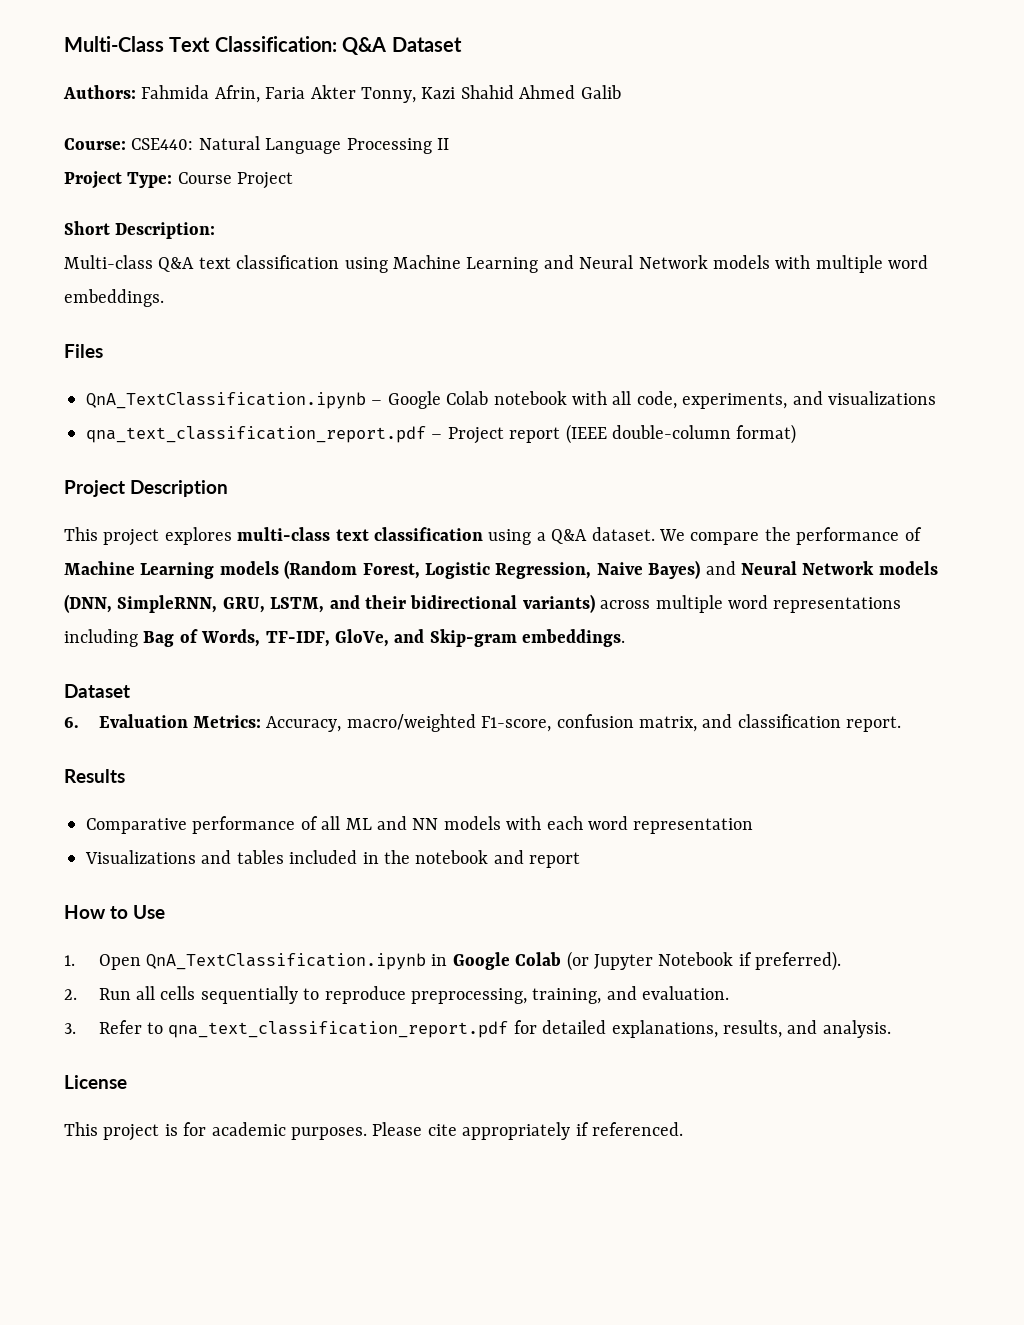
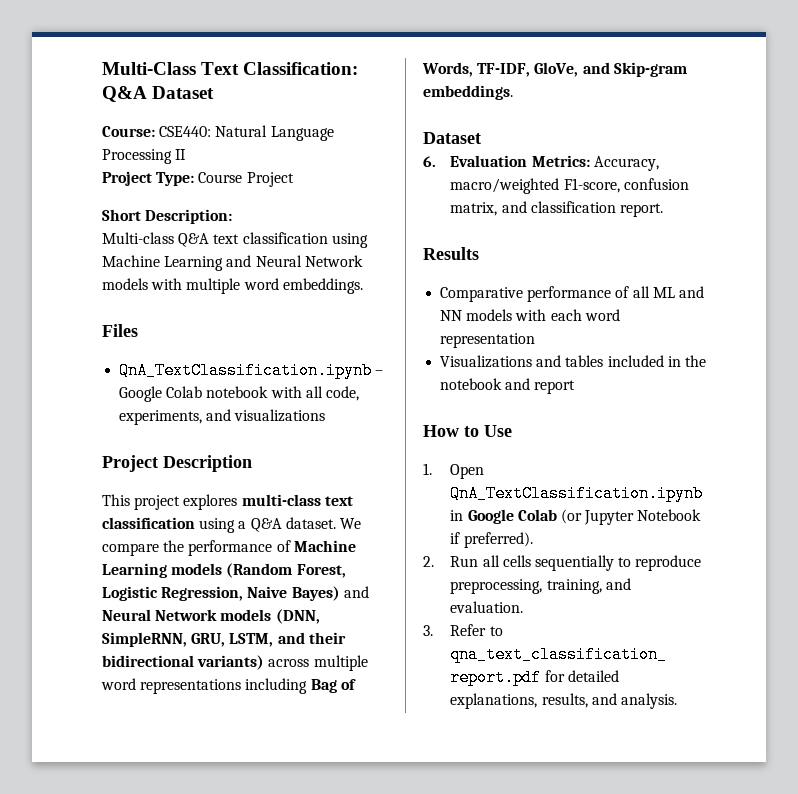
- Authors: Fahmida Afrin, Faria Akter Tonny, Kazi Shahid Ahmed Galib
- qna_text_classification_report.pdf – Project report (IEEE double-column format)
- License
- This project is for academic purposes. Please cite appropriately if referenced.

